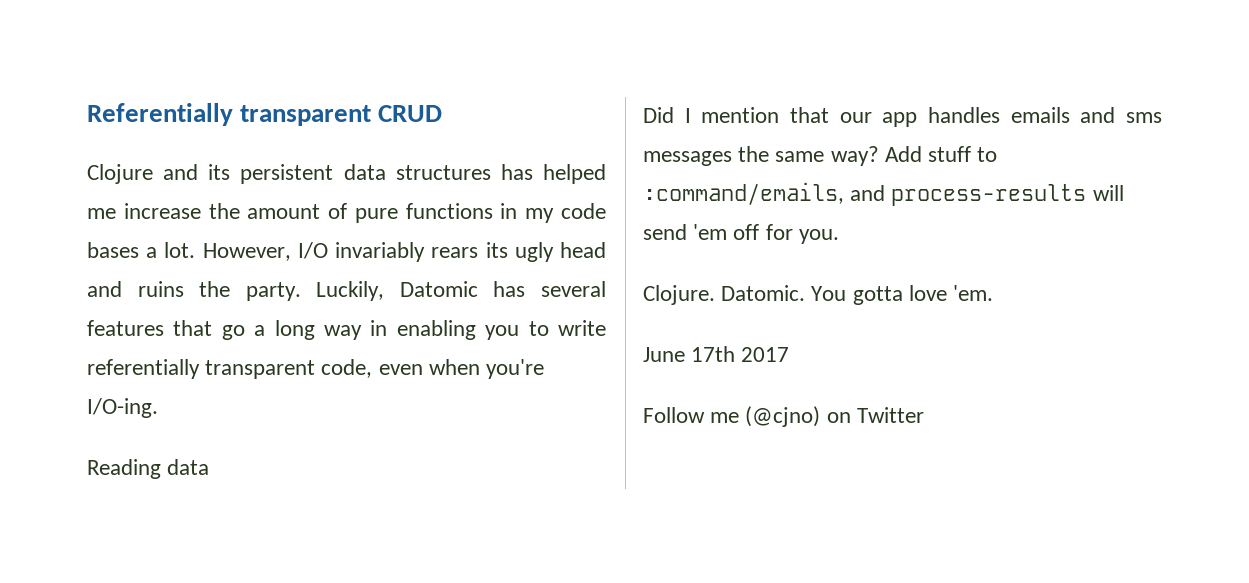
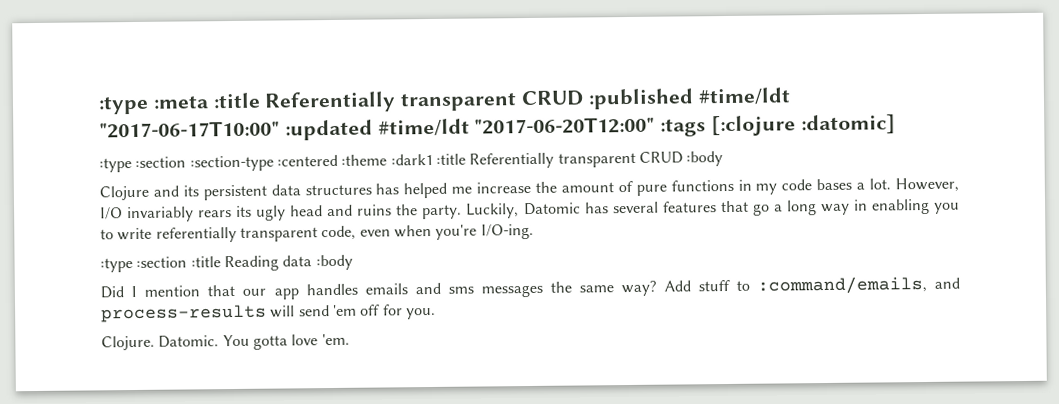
- Referentially transparent CRUD
+ :type :meta :title Referentially transparent CRUD :published #time/ldt "2017-06-17T10:00" :updated #time/ldt "2017-06-20T12:00" :tags [:clojure :datomic]
+ :type :section :section-type :centered :theme :dark1 :title Referentially transparent CRUD :body
- Reading data
+ :type :section :title Reading data :body
- June 17th 2017
- Follow me (@cjno) on Twitter

